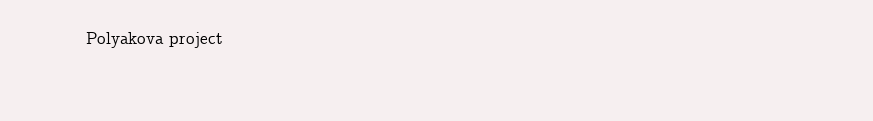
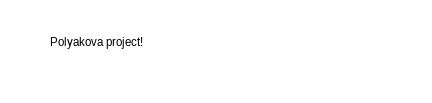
- Polyakova project
+ Polyakova project!

